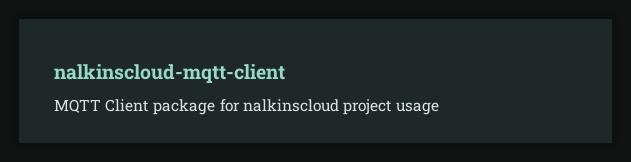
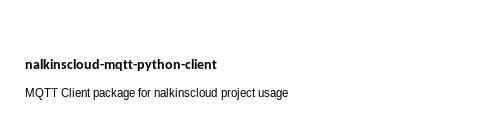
- nalkinscloud-mqtt-client
+ nalkinscloud-mqtt-python-client

